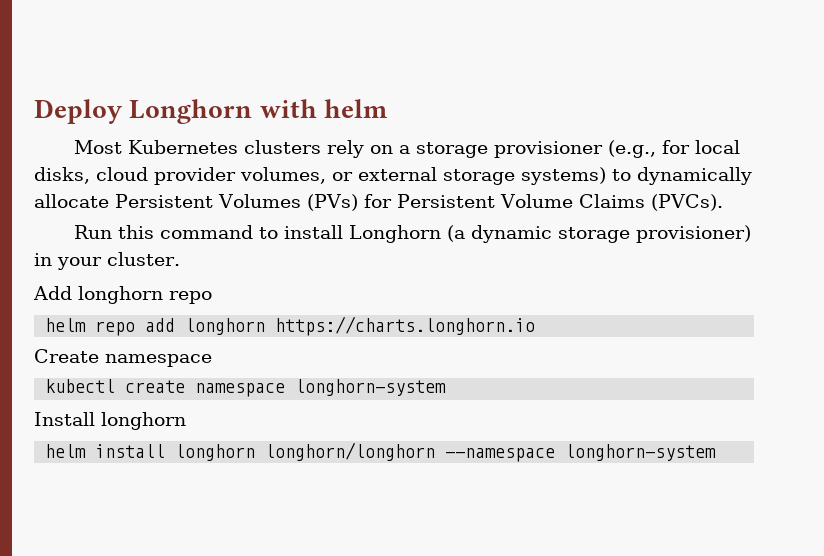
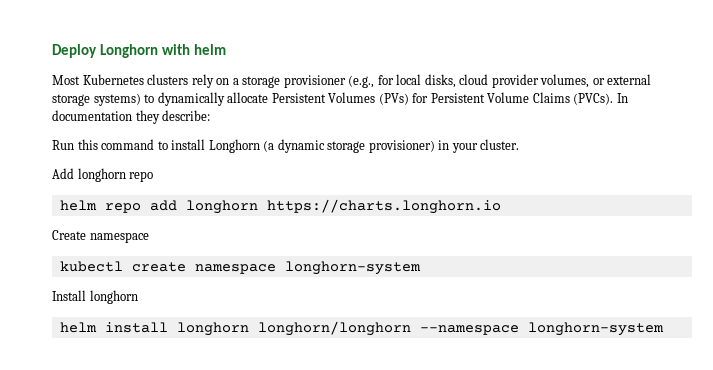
+ In documentation they describe:

